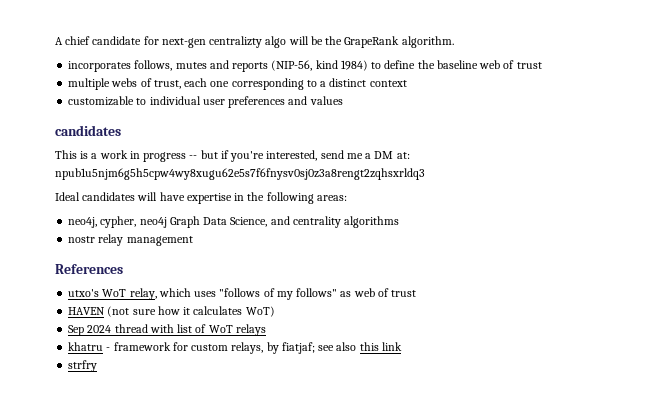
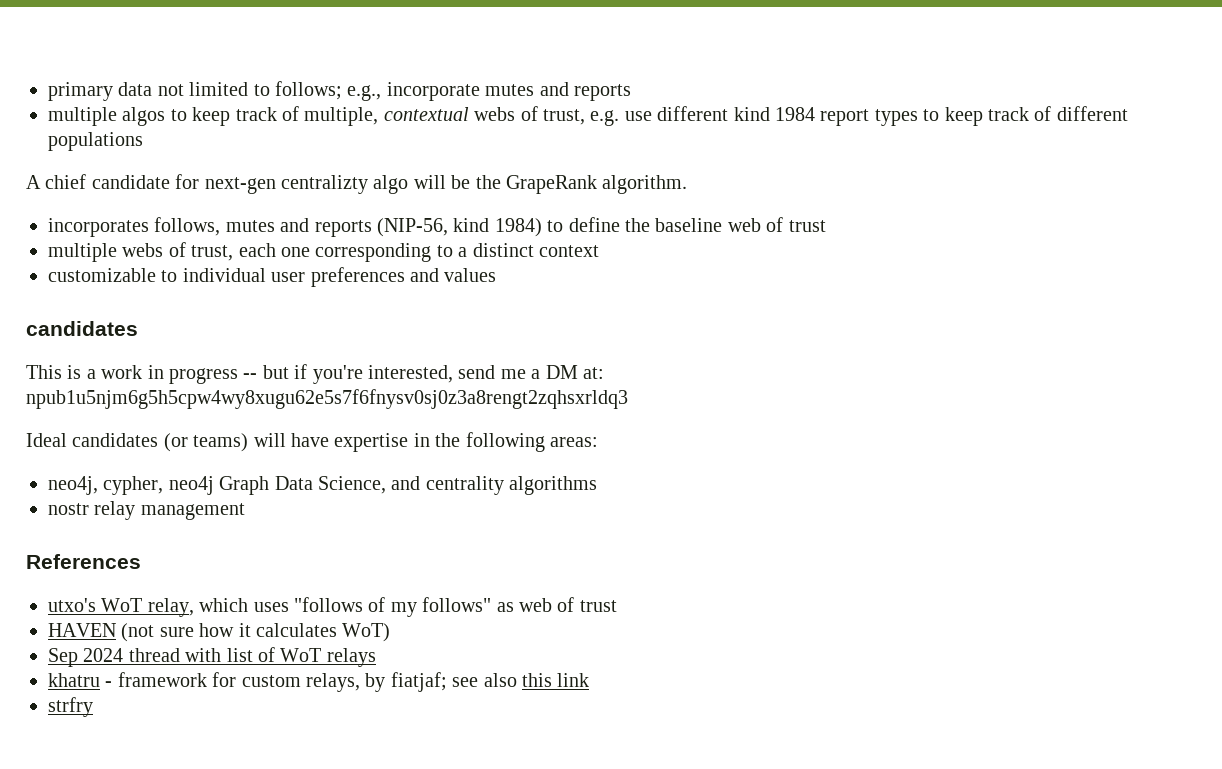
+ primary data not limited to follows; e.g., incorporate mutes and reports
+ multiple algos to keep track of multiple, contextual webs of trust, e.g. use different kind 1984 report types to keep track of different populations
- Ideal candidates will have expertise in the following areas:
+ Ideal candidates (or teams) will have expertise in the following areas:

